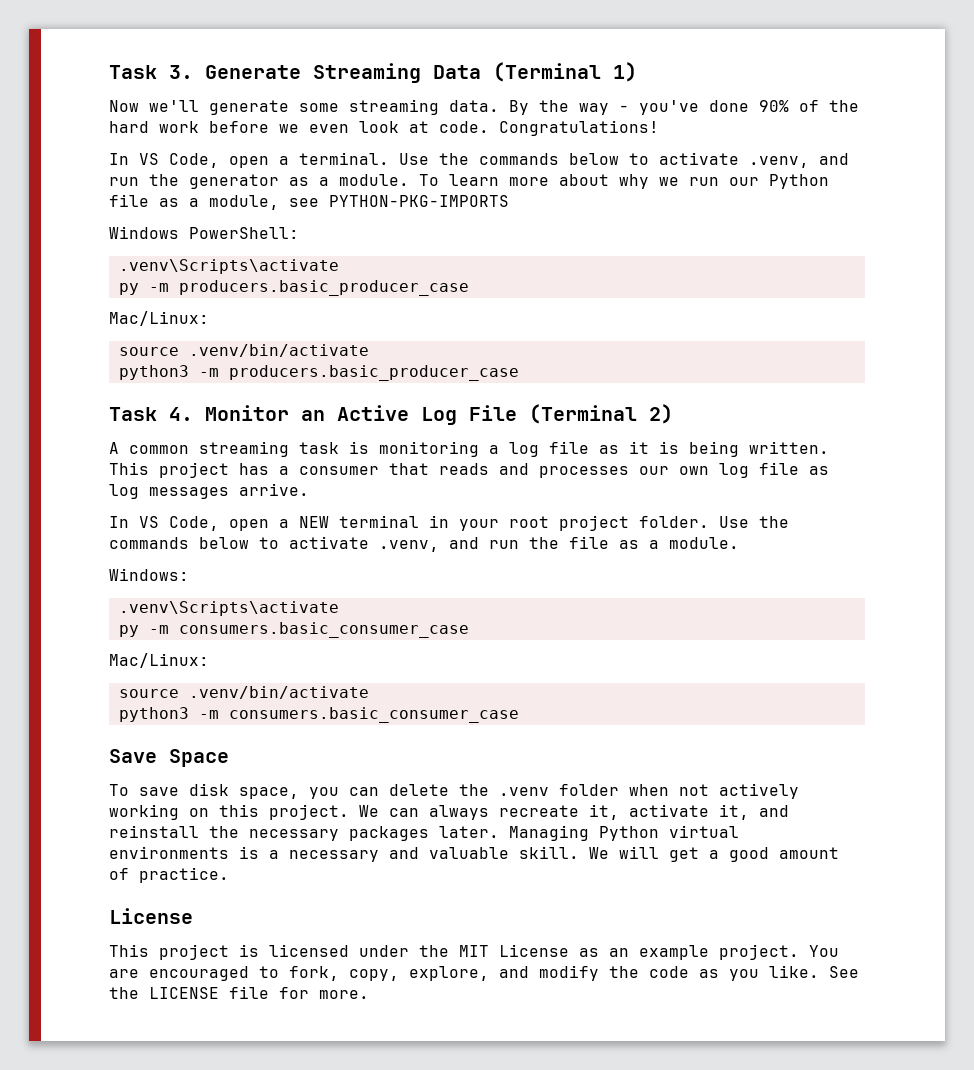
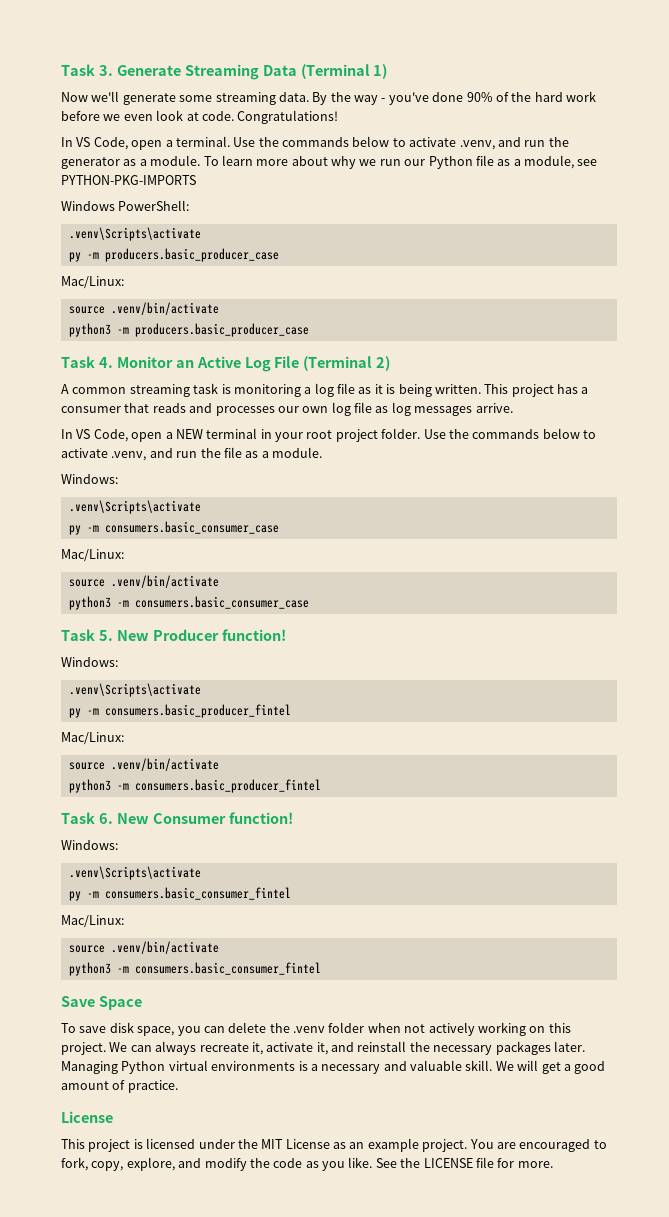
+ Task 5. New Producer function!
+ Windows:
+ .venv\Scripts\activate
+ py -m consumers.basic_producer_fintel
+ Mac/Linux:
+ source .venv/bin/activate
+ python3 -m consumers.basic_producer_fintel
+ Task 6. New Consumer function!
+ Windows:
+ .venv\Scripts\activate
+ py -m consumers.basic_consumer_fintel
+ Mac/Linux:
+ source .venv/bin/activate
+ python3 -m consumers.basic_consumer_fintel

